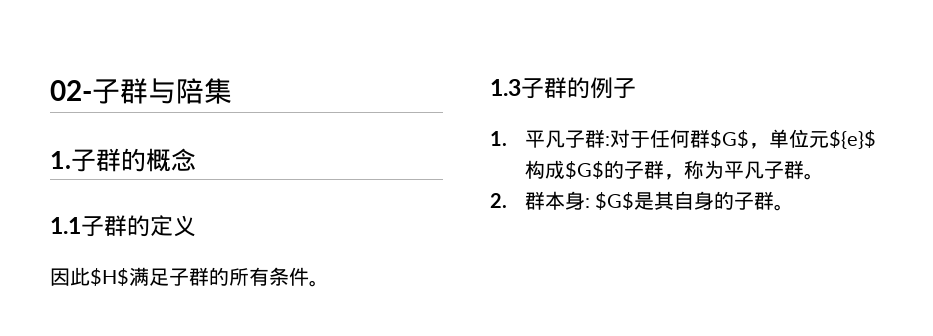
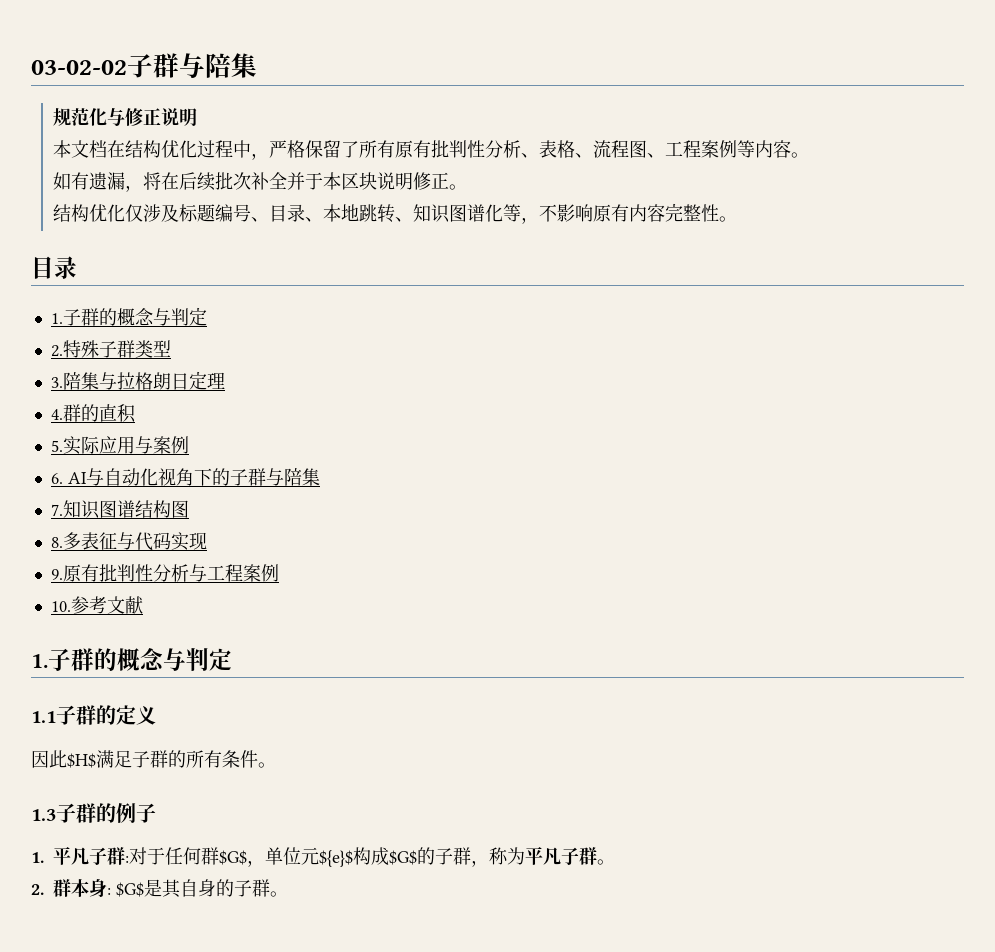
- 02-子群与陪集
- 1.子群的概念
+ 03-02-02子群与陪集
+ 规范化与修正说明
+ 本文档在结构优化过程中，严格保留了所有原有批判性分析、表格、流程图、工程案例等内容。
+ 如有遗漏，将在后续批次补全并于本区块说明修正。
+ 结构优化仅涉及标题编号、目录、本地跳转、知识图谱化等，不影响原有内容完整性。
+ 目录
+ 1.子群的概念与判定
+ 2.特殊子群类型
+ 3.陪集与拉格朗日定理
+ 4.群的直积
+ 5.实际应用与案例
+ 6. AI与自动化视角下的子群与陪集
+ 7.知识图谱结构图
+ 8.多表征与代码实现
+ 9.原有批判性分析与工程案例
+ 10.参考文献
+ 1.子群的概念与判定

